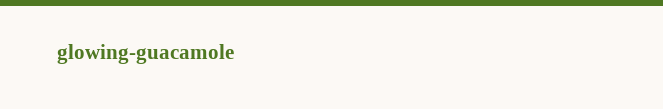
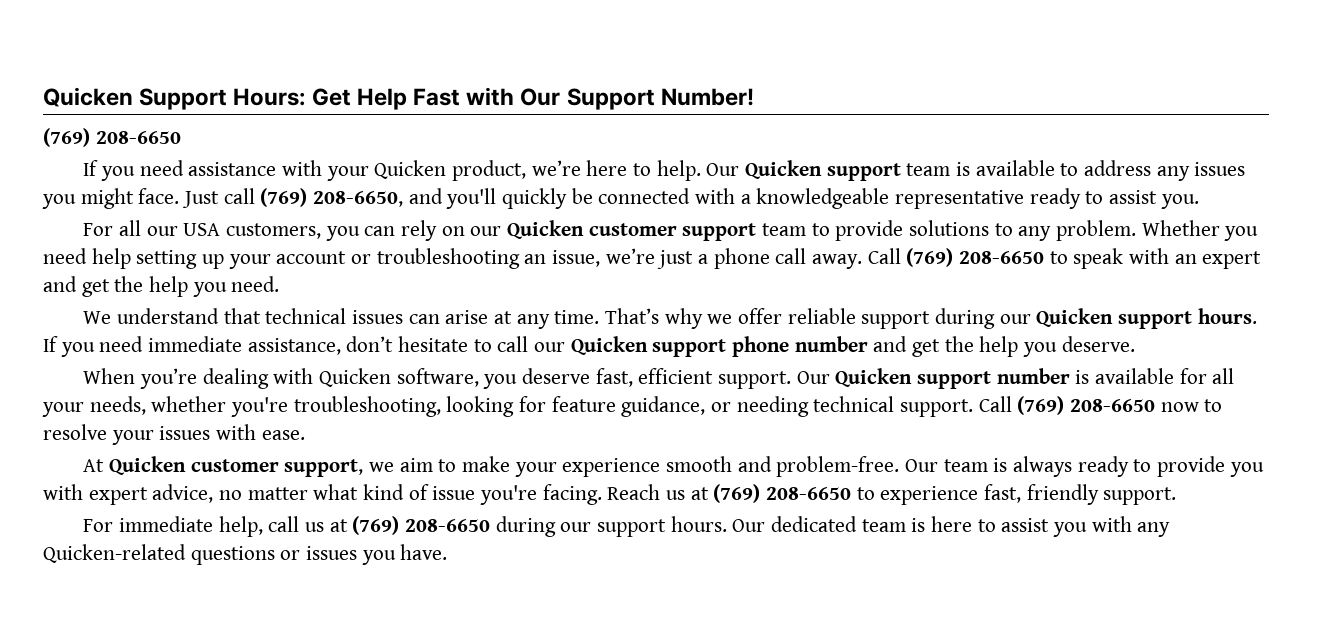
- glowing-guacamole
+ Quicken Support Hours: Get Help Fast with Our Support Number!
+ (769) 208-6650
+ If you need assistance with your Quicken product, we’re here to help. Our Quicken support team is available to address any issues you might face. Just call (769) 208-6650, and you'll quickly be connected with a knowledgeable representative ready to assist you.
+ For all our USA customers, you can rely on our Quicken customer support team to provide solutions to any problem. Whether you need help setting up your account or troubleshooting an issue, we’re just a phone call away. Call (769) 208-6650 to speak with an expert and get the help you need.
+ We understand that technical issues can arise at any time. That’s why we offer reliable support during our Quicken support hours. If you need immediate assistance, don’t hesitate to call our Quicken support phone number and get the help you deserve.
+ When you’re dealing with Quicken software, you deserve fast, efficient support. Our Quicken support number is available for all your needs, whether you're troubleshooting, looking for feature guidance, or needing technical support. Call (769) 208-6650 now to resolve your issues with ease.
+ At Quicken customer support, we aim to make your experience smooth and problem-free. Our team is always ready to provide you with expert advice, no matter what kind of issue you're facing. Reach us at (769) 208-6650 to experience fast, friendly support.
+ For immediate help, call us at (769) 208-6650 during our support hours. Our dedicated team is here to assist you with any Quicken-related questions or issues you have.

